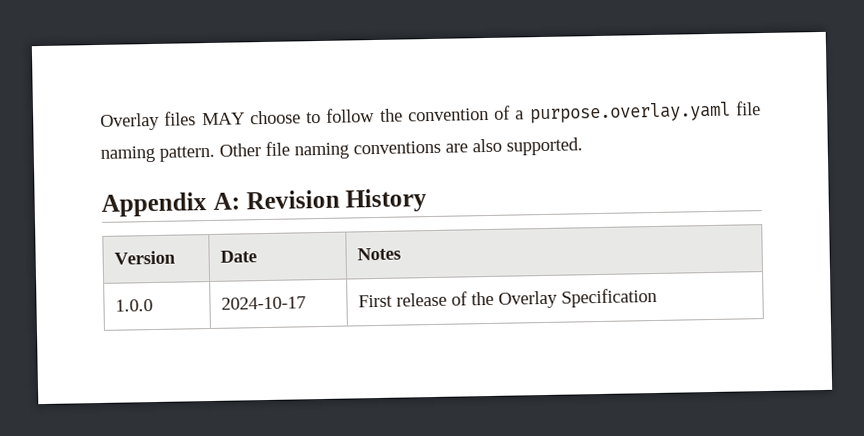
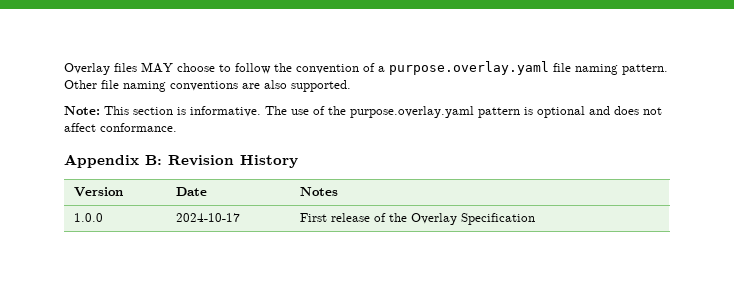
+ Note: This section is informative. The use of the purpose.overlay.yaml pattern is optional and does not affect conformance.
- Appendix A: Revision History
+ Appendix B: Revision History

